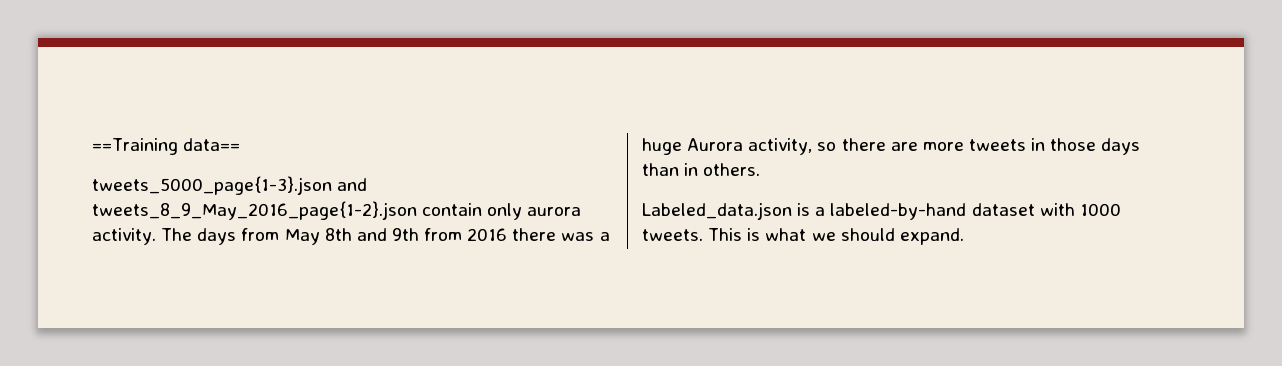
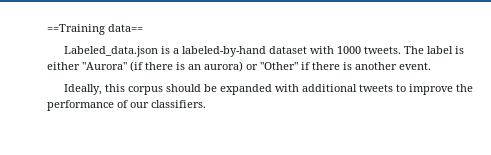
- tweets_5000_page{1-3}.json and tweets_8_9_May_2016_page{1-2}.json contain only aurora activity. The days from May 8th and 9th from 2016 there was a huge Aurora activity, so there are more tweets in those days than in others.
- This is what we should expand.
+ The label is either "Aurora" (if there is an aurora) or "Other" if there is another event.
+ Ideally, this corpus should be expanded with additional tweets to improve the performance of our classifiers.

